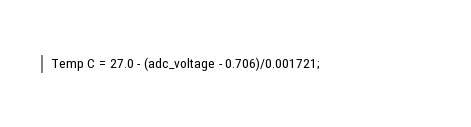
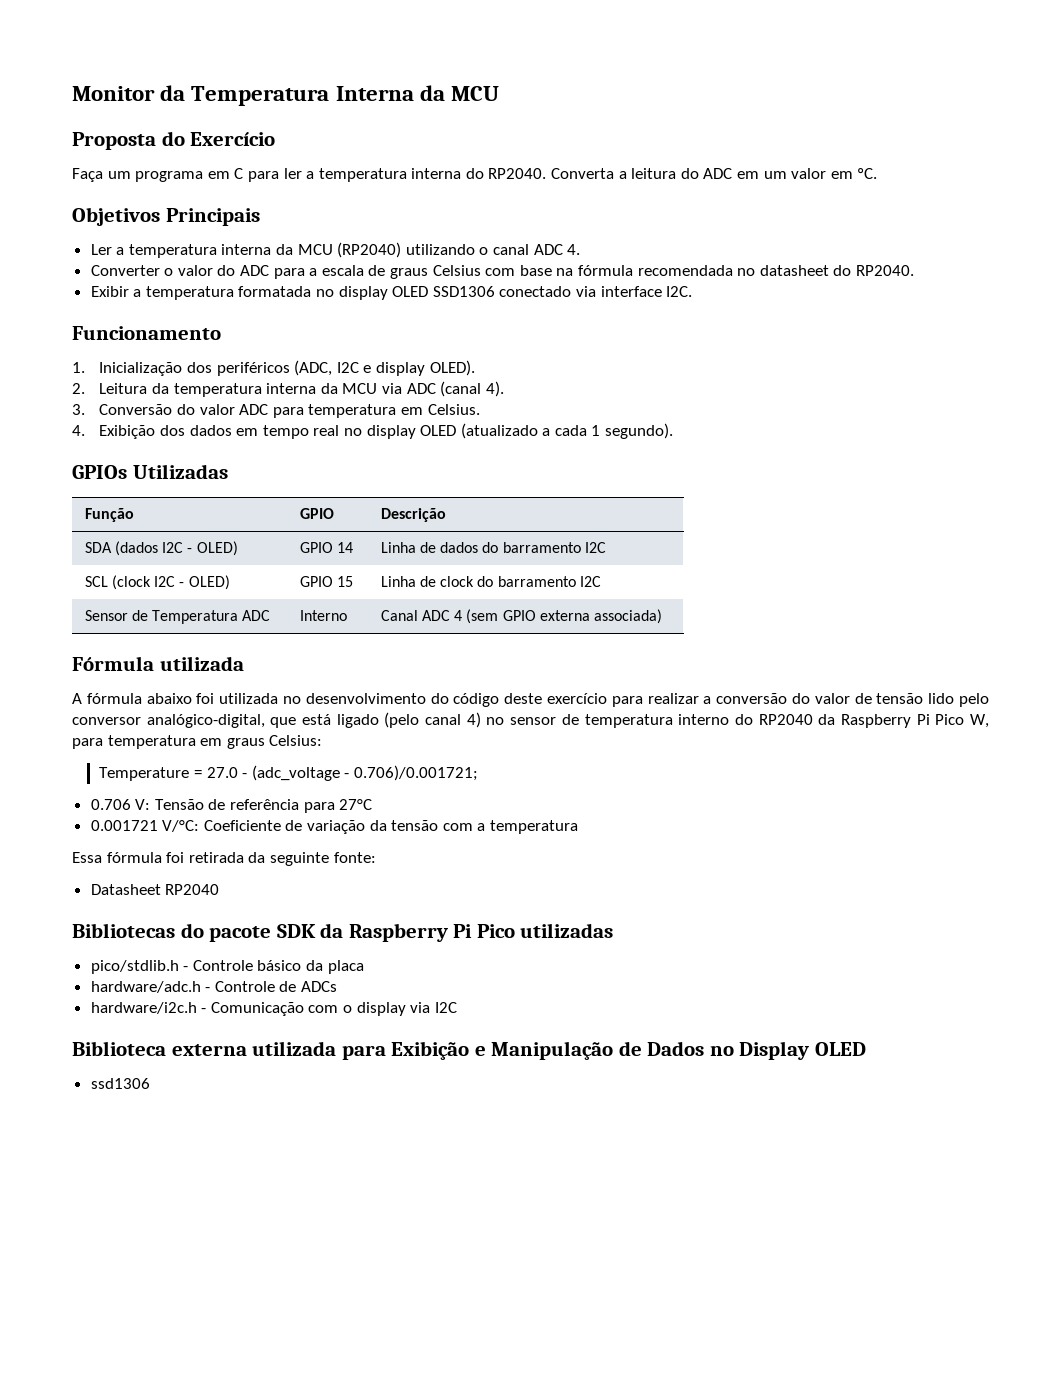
- Temp C = 27.0 - (adc_voltage - 0.706)/0.001721;
+ Monitor da Temperatura Interna da MCU
+ Proposta do Exercício
+ Faça um programa em C para ler a temperatura interna do RP2040. Converta a leitura do ADC em um valor em ºC.
+ Objetivos Principais
+ Ler a temperatura interna da MCU (RP2040) utilizando o canal ADC 4.
+ Converter o valor do ADC para a escala de graus Celsius com base na fórmula recomendada no datasheet do RP2040.
+ Exibir a temperatura formatada no display OLED SSD1306 conectado via interface I2C.
+ Funcionamento
+ 1. Inicialização dos periféricos (ADC, I2C e display OLED).
+ 2. Leitura da temperatura interna da MCU via ADC (canal 4).
+ 3. Conversão do valor ADC para temperatura em Celsius.
+ 4. Exibição dos dados em tempo real no display OLED (atualizado a cada 1 segundo).
+ GPIOs Utilizadas
+ Função | GPIO | Descrição
+ SDA (dados I2C - OLED) | GPIO 14 | Linha de dados do barramento I2C
+ SCL (clock I2C - OLED) | GPIO 15 | Linha de clock do barramento I2C
+ Sensor de Temperatura ADC | Interno | Canal ADC 4 (sem GPIO externa associada)
+ Fórmula utilizada
+ A fórmula abaixo foi utilizada no desenvolvimento do código deste exercício para realizar a conversão do valor de tensão lido pelo conversor analógico-digital, que está ligado (pelo canal 4) no sensor de temperatura interno do RP2040 da Raspberry Pi Pico W, para temperatura em graus Celsius:
+ Temperature = 27.0 - (adc_voltage - 0.706)/0.001721;
+ 0.706 V: Tensão de referência para 27°C
+ 0.001721 V/°C: Coeficiente de variação da tensão com a temperatura
+ Essa fórmula foi retirada da seguinte fonte:
+ Datasheet RP2040
+ Bibliotecas do pacote SDK da Raspberry Pi Pico utilizadas
+ pico/stdlib.h - Controle básico da placa
+ hardware/adc.h - Controle de ADCs
+ hardware/i2c.h - Comunicação com o display via I2C
+ Biblioteca externa utilizada para Exibição e Manipulação de Dados no Display OLED
+ ssd1306

